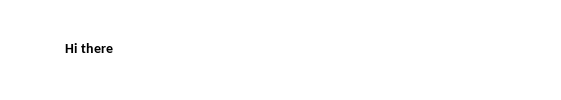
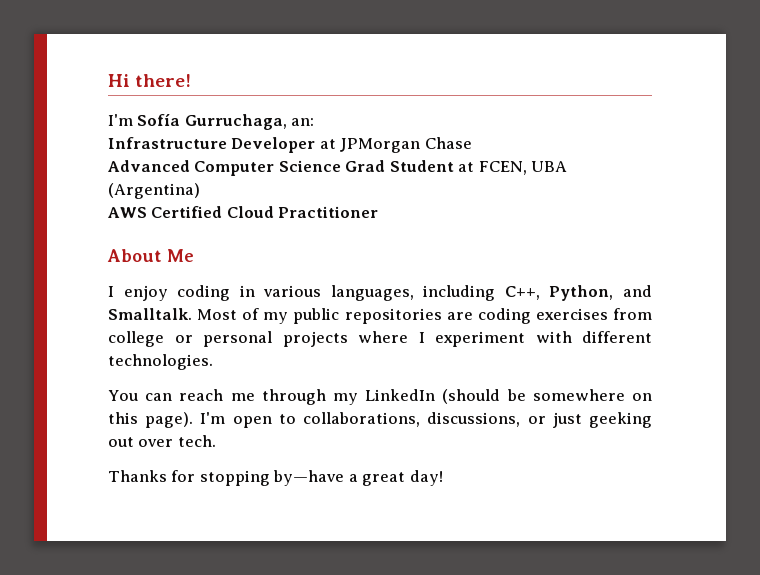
- Hi there
+ Hi there!
+ I'm Sofía Gurruchaga, an:
+ Infrastructure Developer at JPMorgan Chase
+ Advanced Computer Science Grad Student at FCEN, UBA (Argentina)
+ AWS Certified Cloud Practitioner
+ About Me
+ I enjoy coding in various languages, including C++, Python, and Smalltalk. Most of my public repositories are coding exercises from college or personal projects where I experiment with different technologies.
+ You can reach me through my LinkedIn (should be somewhere on this page). I'm open to collaborations, discussions, or just geeking out over tech.
+ Thanks for stopping by—have a great day!

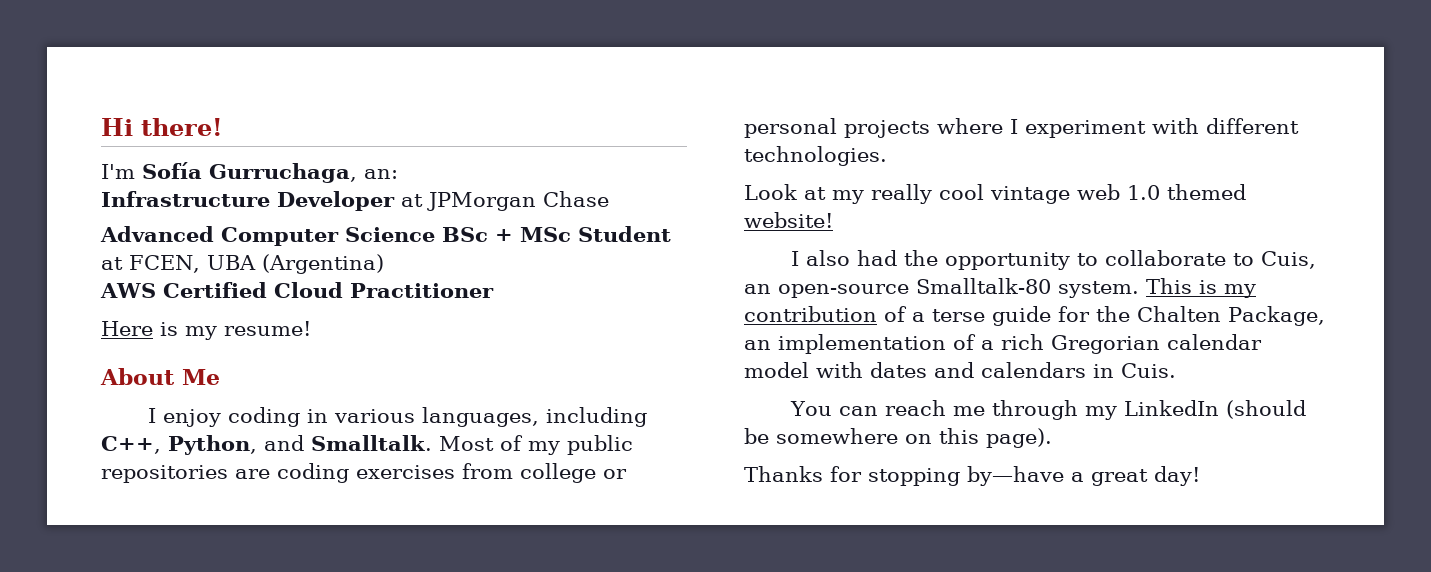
- Advanced Computer Science Grad Student at FCEN, UBA (Argentina)
+ Advanced Computer Science BSc + MSc Student at FCEN, UBA (Argentina)
+ Here is my resume!
+ Look at my really cool vintage web 1.0 themed website!
+ I also had the opportunity to collaborate to Cuis, an open-source Smalltalk-80 system. This is my contribution of a terse guide for the Chalten Package, an implementation of a rich Gregorian calendar model with dates and calendars in Cuis.
- I'm open to collaborations, discussions, or just geeking out over tech.

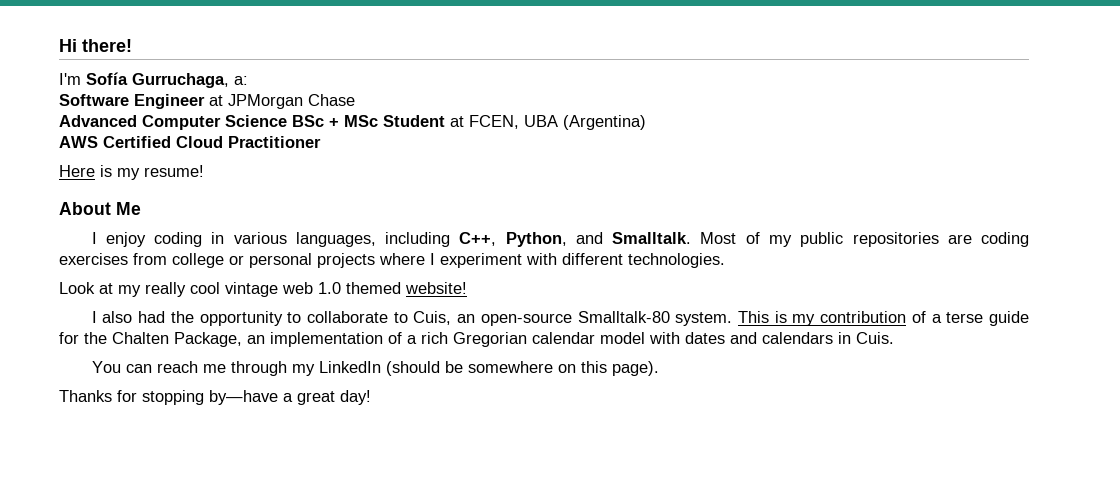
- I'm Sofía Gurruchaga, an:
- Infrastructure Developer at JPMorgan Chase
+ I'm Sofía Gurruchaga, a:
+ Software Engineer at JPMorgan Chase

